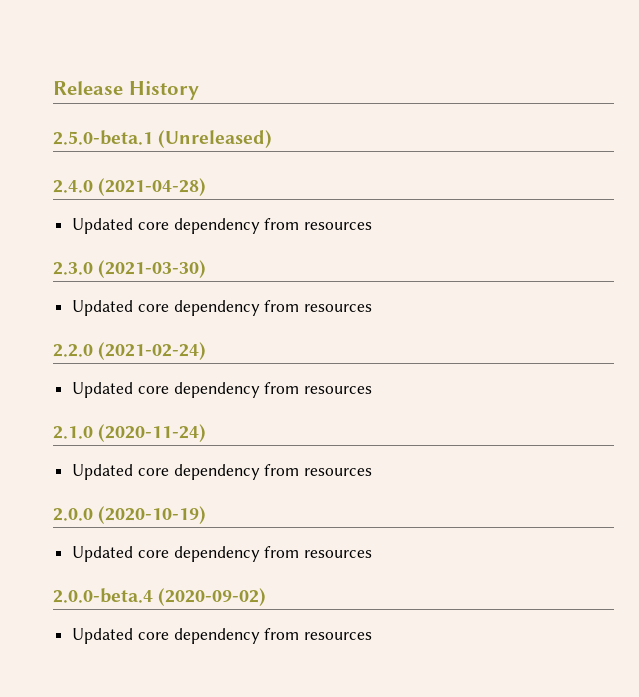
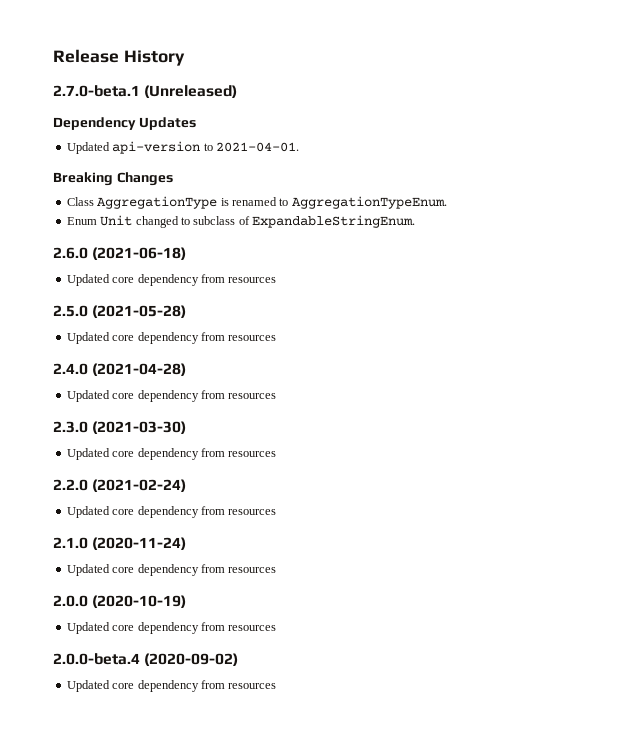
- 2.5.0-beta.1 (Unreleased)
+ 2.7.0-beta.1 (Unreleased)
+ Dependency Updates
+ Updated api-version to 2021-04-01.
+ Breaking Changes
+ Class AggregationType is renamed to AggregationTypeEnum.
+ Enum Unit changed to subclass of ExpandableStringEnum.
+ 2.6.0 (2021-06-18)
+ Updated core dependency from resources
+ 2.5.0 (2021-05-28)
+ Updated core dependency from resources

